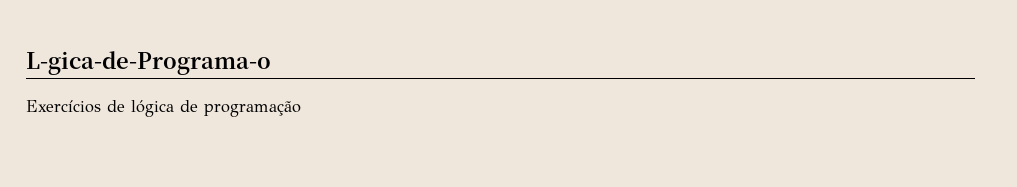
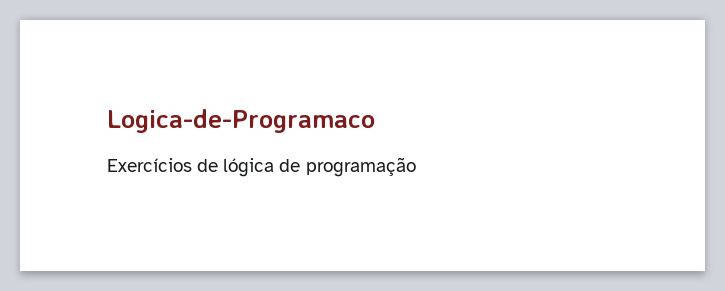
- L-gica-de-Programa-o
+ Logica-de-Programaco

